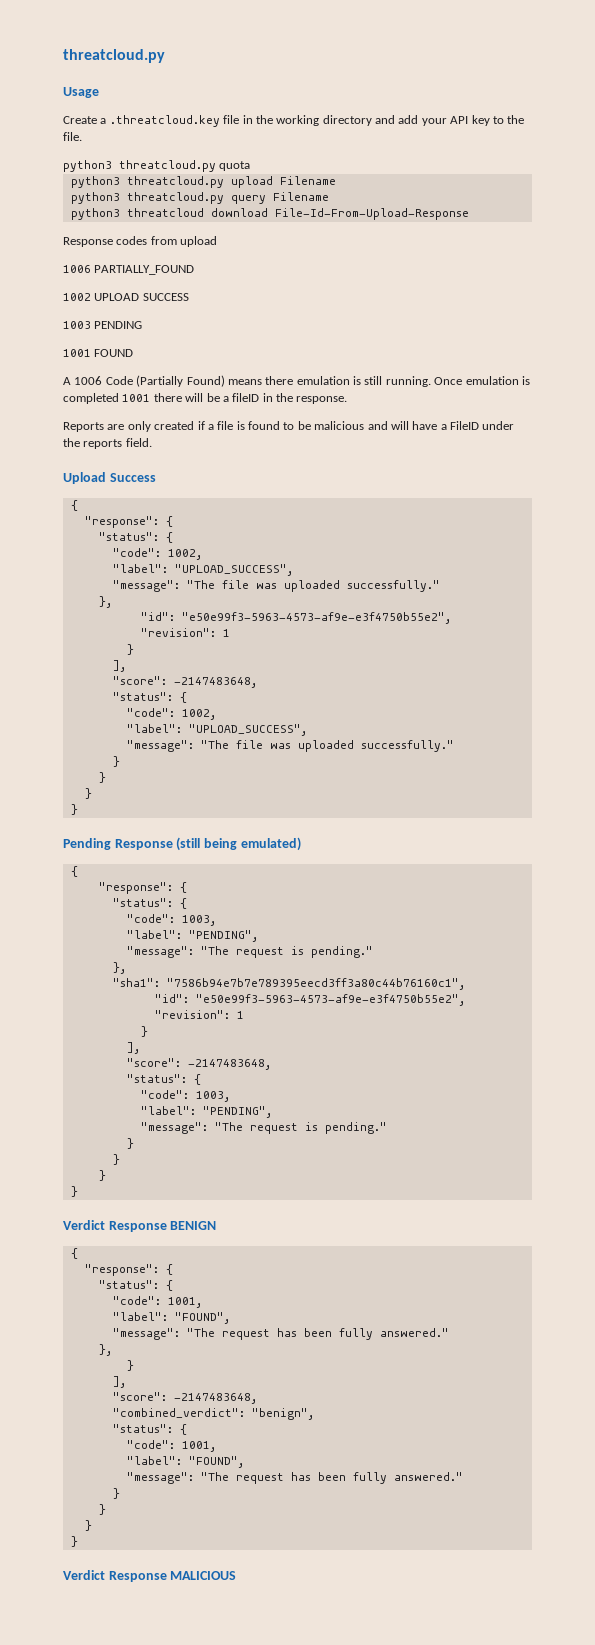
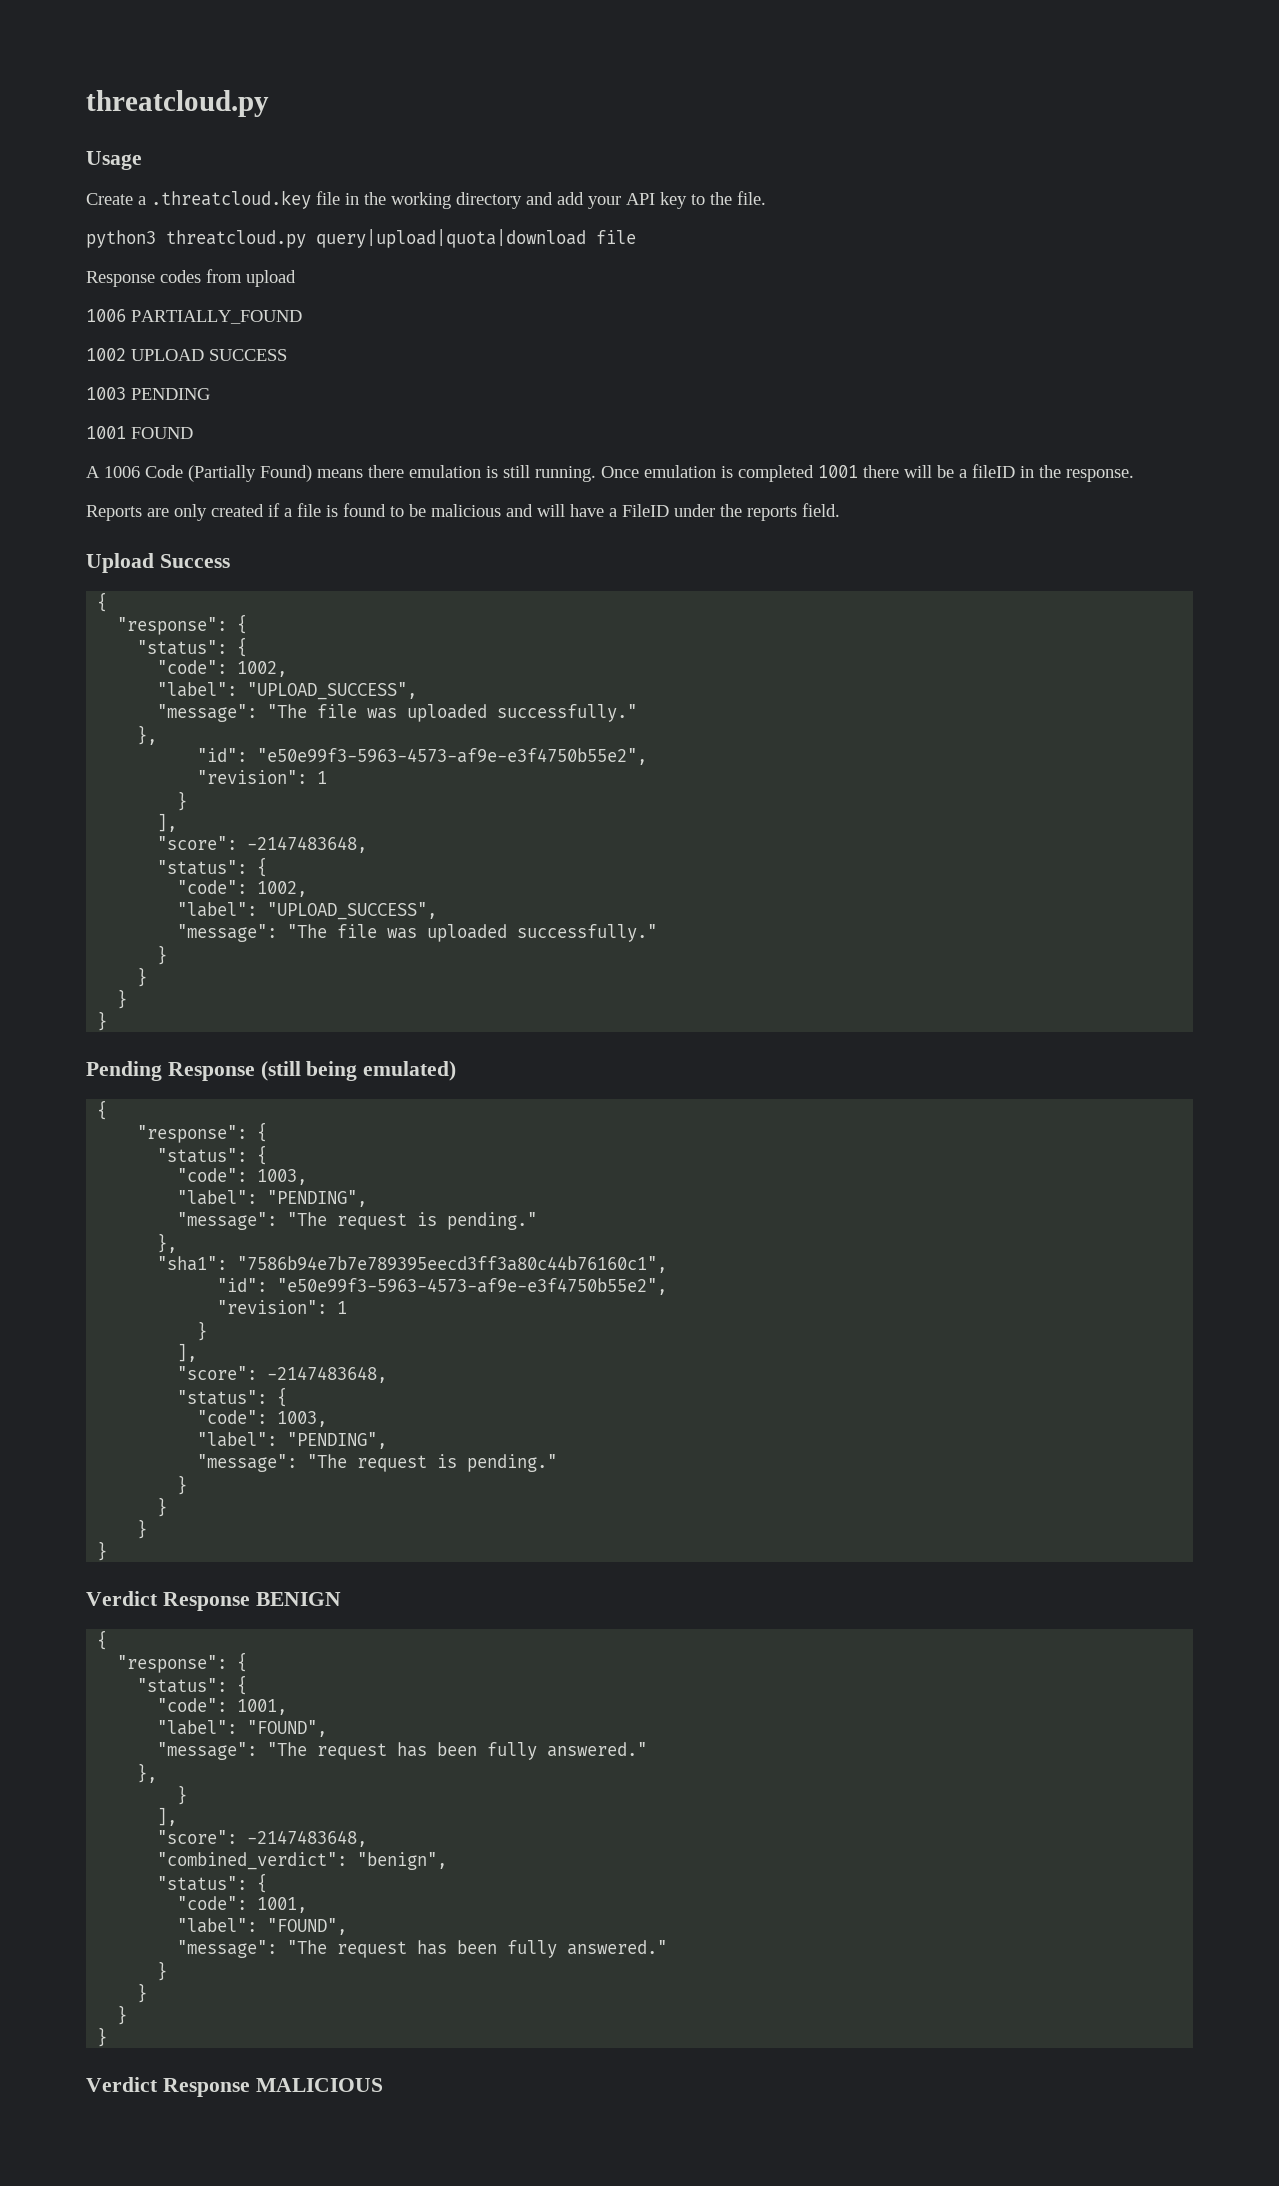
- python3 threatcloud.py quota
- python3 threatcloud.py upload Filename
- python3 threatcloud.py query Filename
- python3 threatcloud download File-Id-From-Upload-Response
+ python3 threatcloud.py query|upload|quota|download file

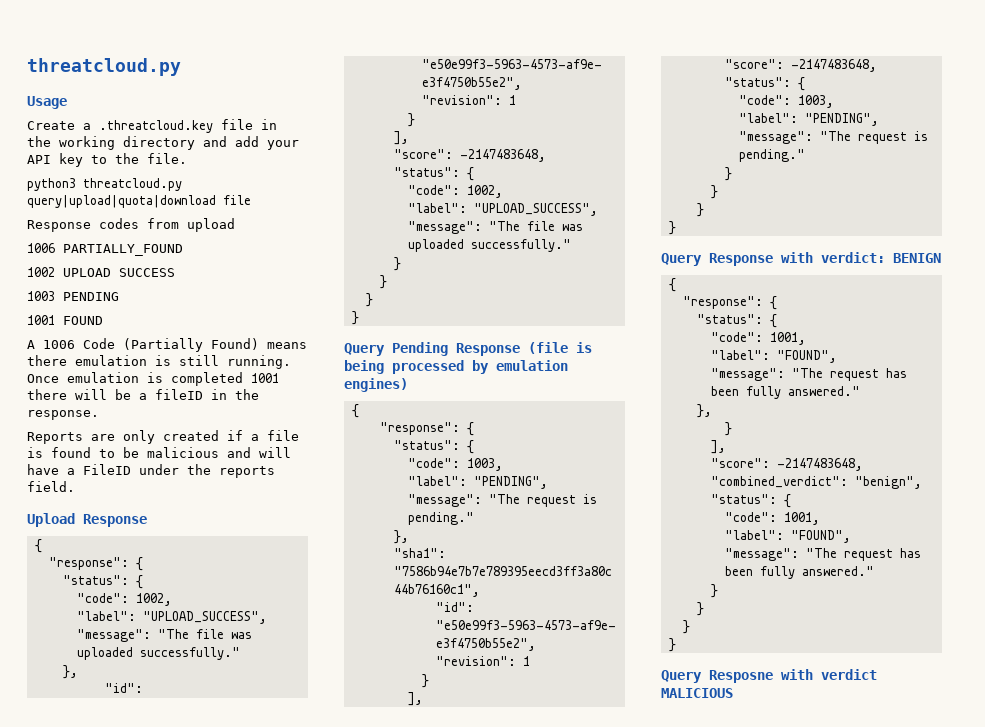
- Upload Success
+ Upload Response
- Pending Response (still being emulated)
+ Query Pending Response (file is being processed by emulation engines)
- Verdict Response BENIGN
+ Query Response with verdict: BENIGN
- Verdict Response MALICIOUS
+ Query Resposne with verdict MALICIOUS

